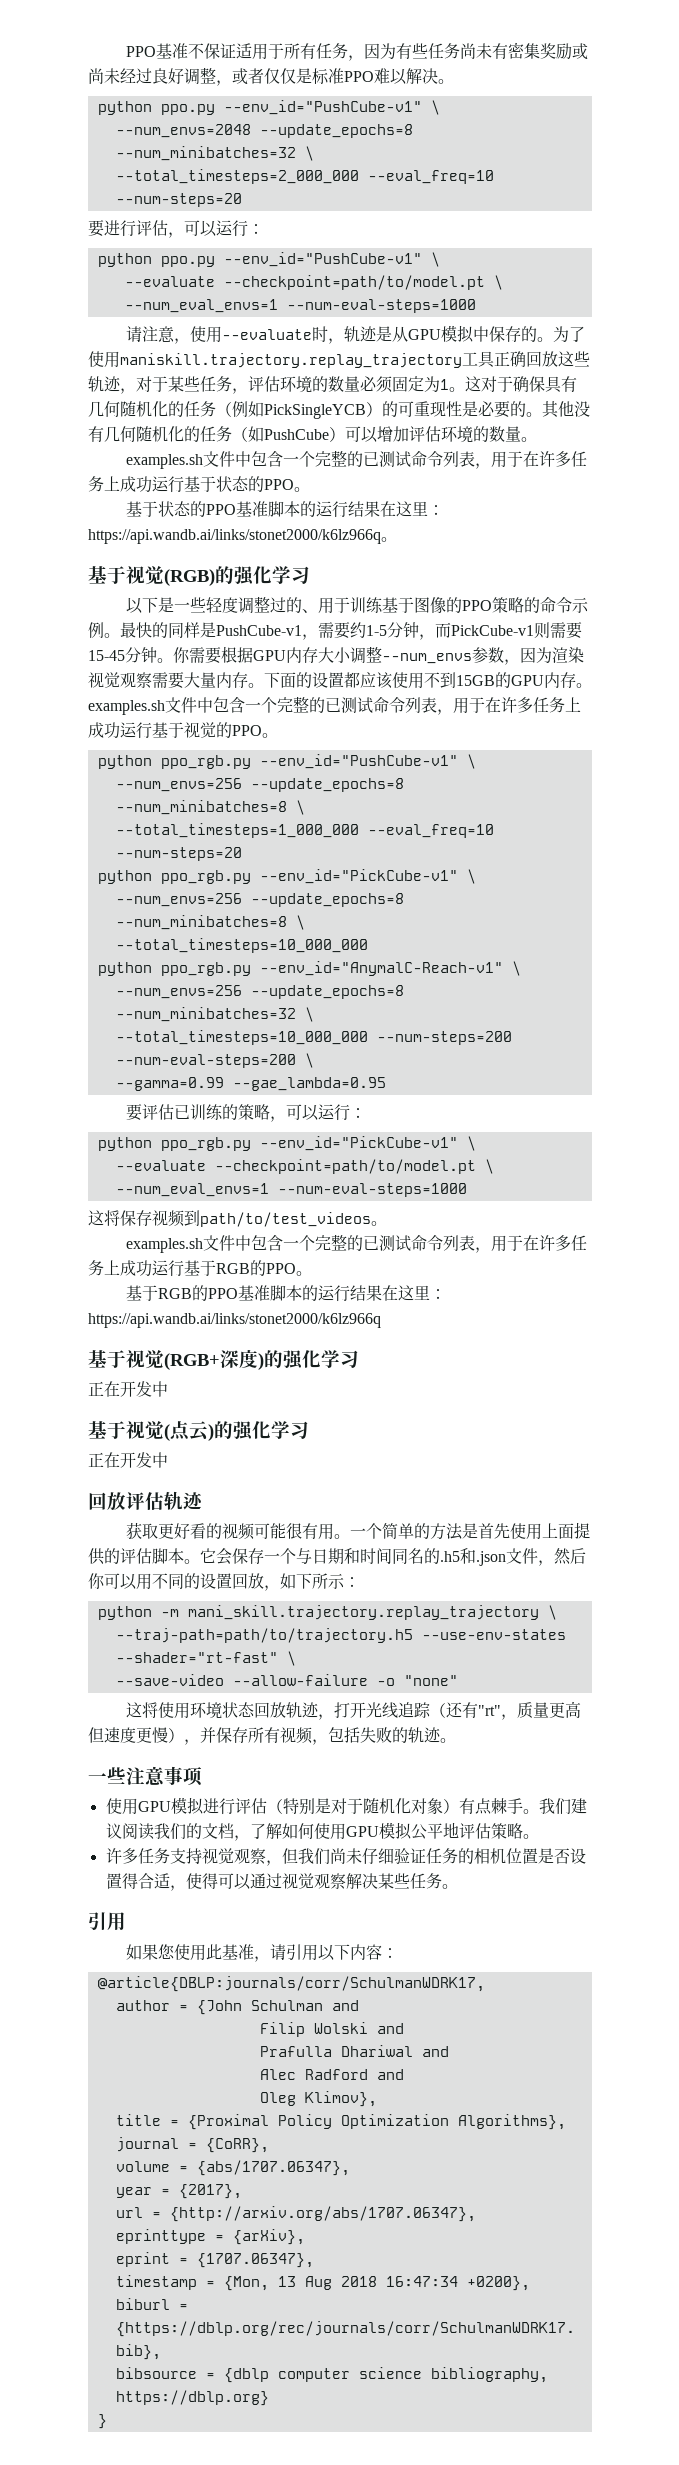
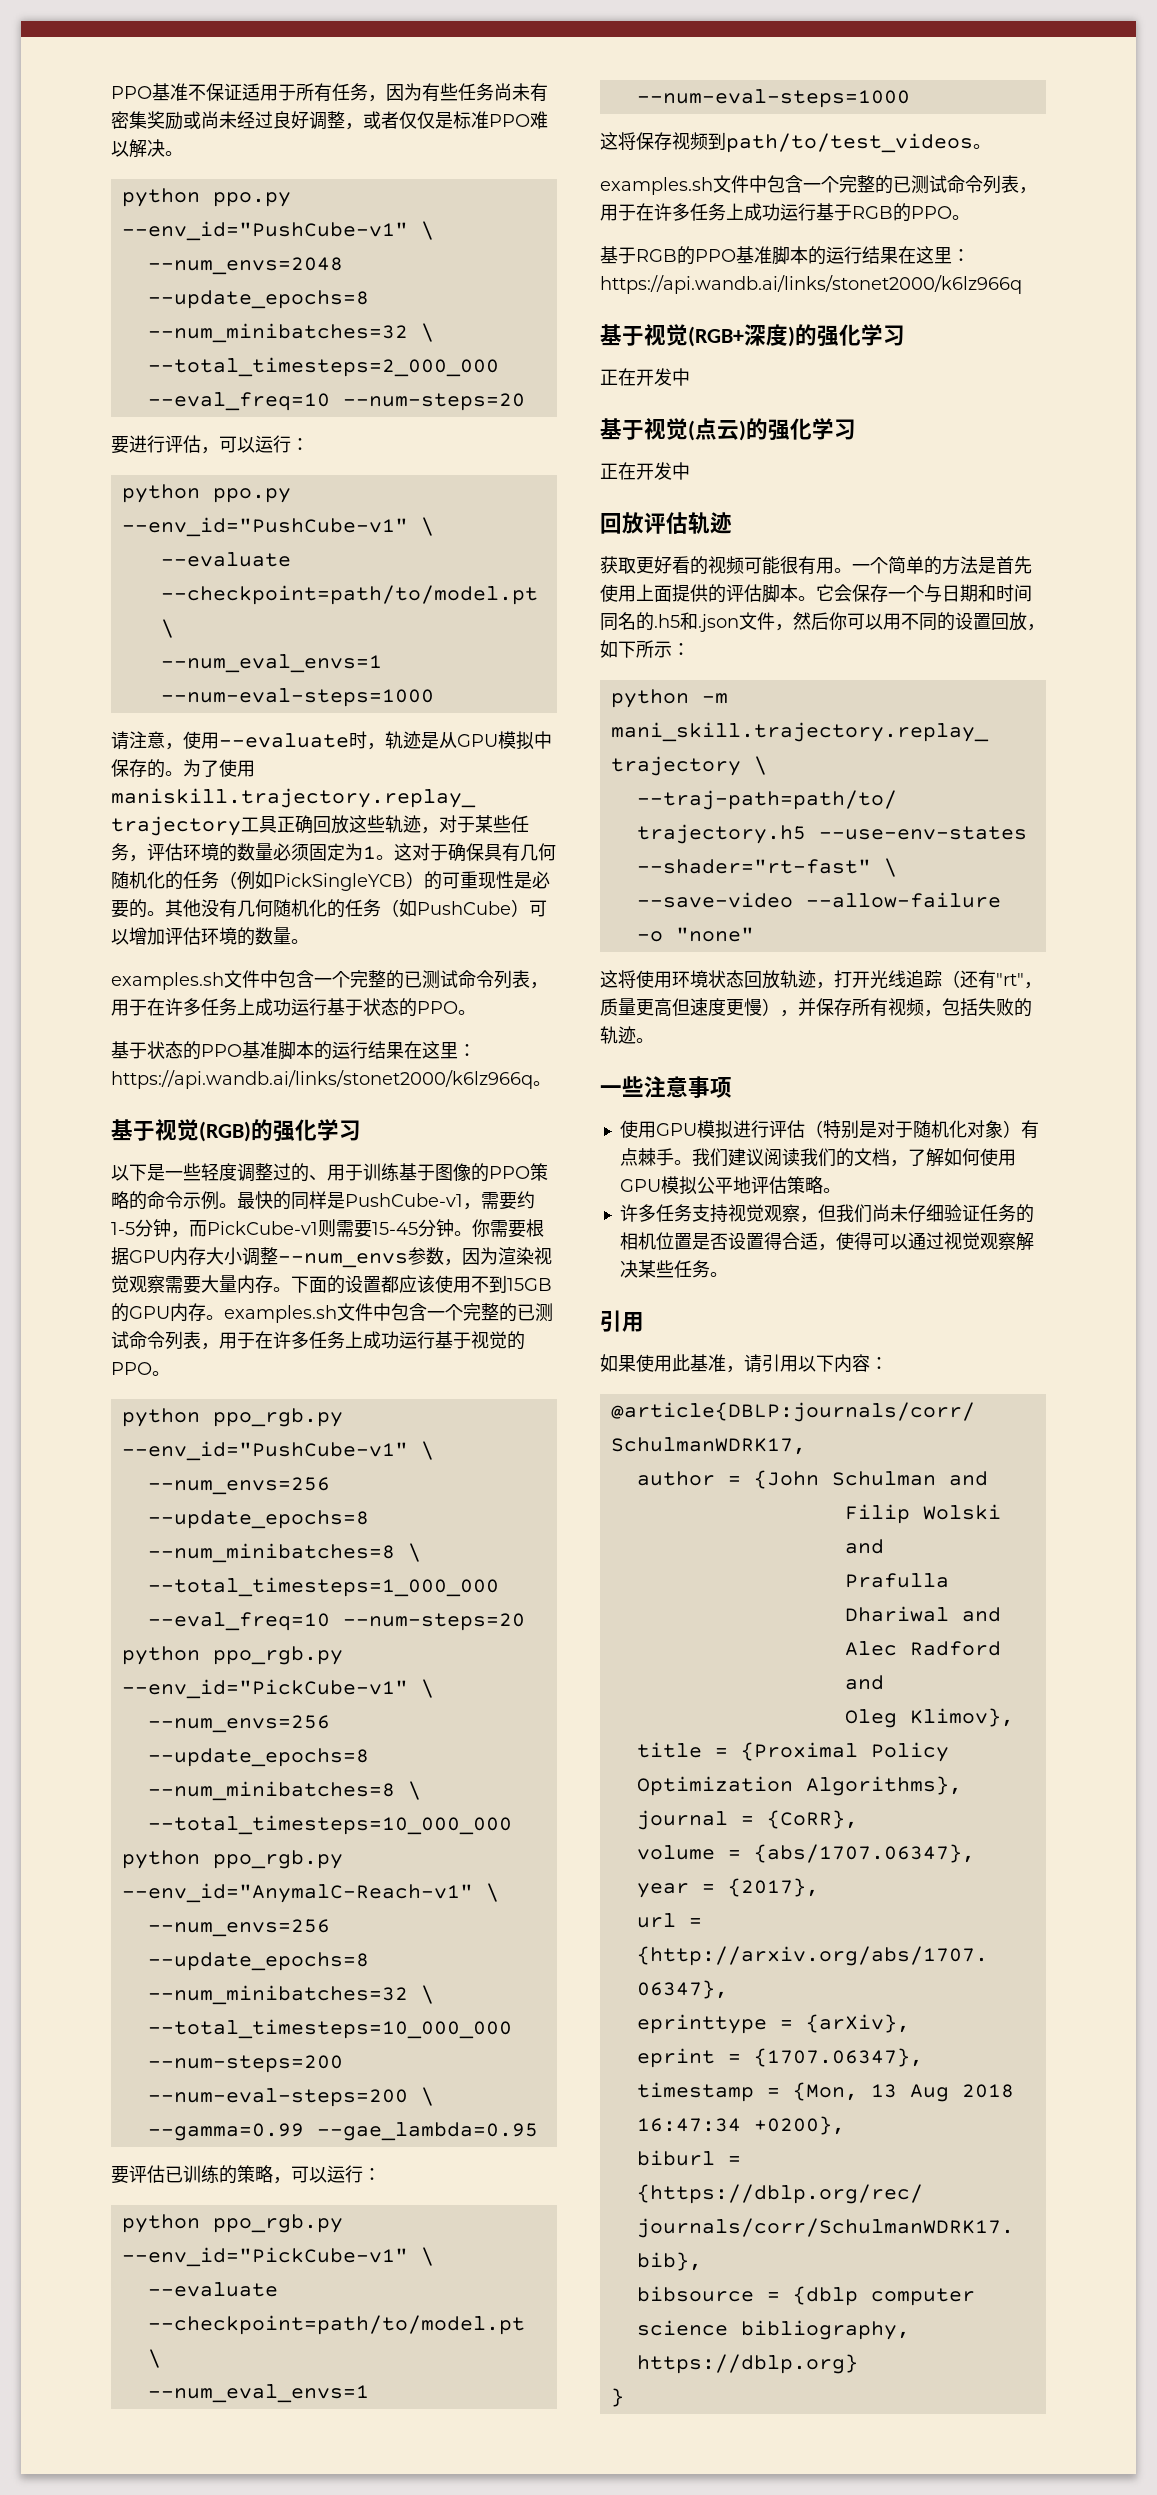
- 如果您使用此基准，请引用以下内容：
+ 如果使用此基准，请引用以下内容：

